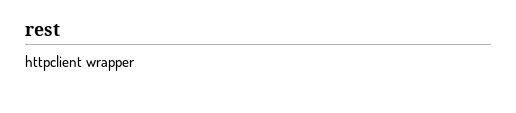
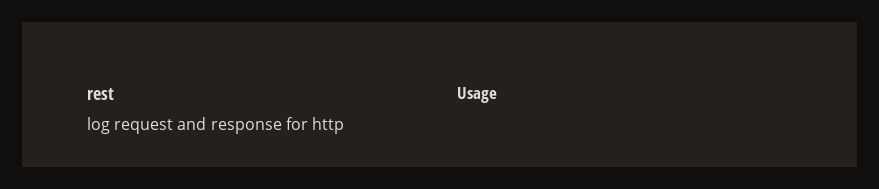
- httpclient wrapper
+ log request and response for http
+ Usage

